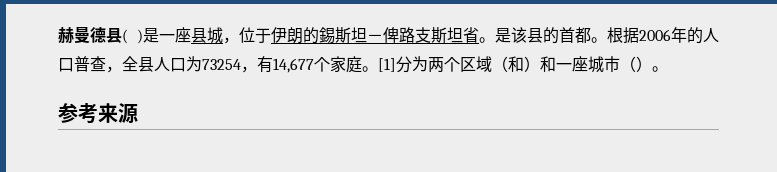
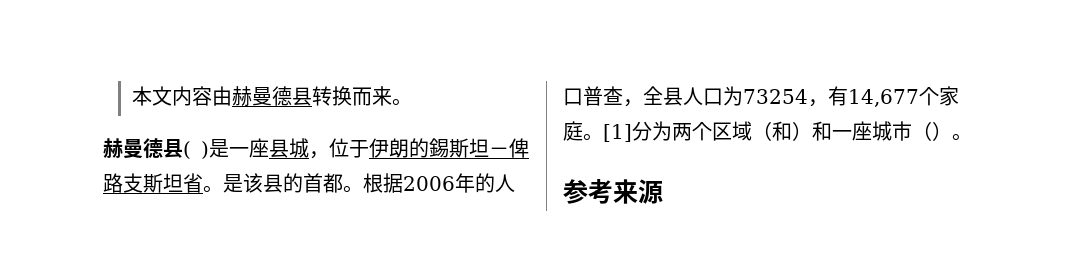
+ 本文内容由赫曼德县转换而来。

